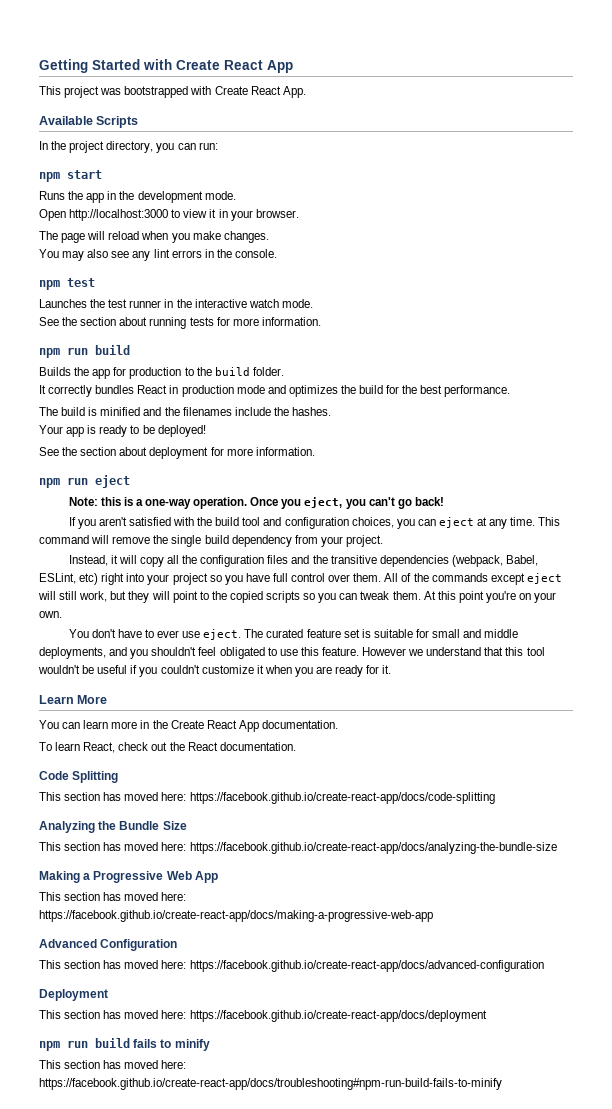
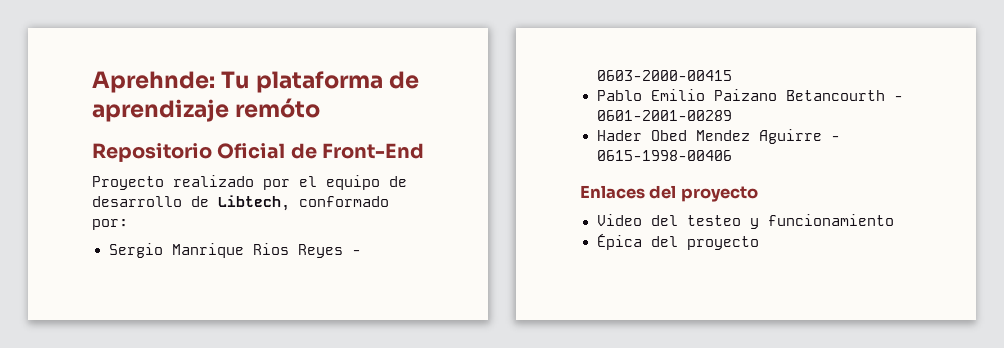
- Getting Started with Create React App
- This project was bootstrapped with Create React App.
- Available Scripts
- In the project directory, you can run:
- npm start
- Runs the app in the development mode.
- Open http://localhost:3000 to view it in your browser.
- The page will reload when you make changes.
- You may also see any lint errors in the console.
- npm test
- Launches the test runner in the interactive watch mode.
- See the section about running tests for more information.
- npm run build
- Builds the app for production to the build folder.
- It correctly bundles React in production mode and optimizes the build for the best performance.
- The build is minified and the filenames include the hashes.
- Your app is ready to be deployed!
- See the section about deployment for more information.
- npm run eject
- Note: this is a one-way operation. Once you eject, you can't go back!
- If you aren't satisfied with the build tool and configuration choices, you can eject at any time. This command will remove the single build dependency from your project.
- Instead, it will copy all the configuration files and the transitive dependencies (webpack, Babel, ESLint, etc) right into your project so you have full control over them. All of the commands except eject will still work, but they will point to the copied scripts so you can tweak them. At this point you're on your own.
- You don't have to ever use eject. The curated feature set is suitable for small and middle deployments, and you shouldn't feel obligated to use this feature. However we understand that this tool wouldn't be useful if you couldn't customize it when you are ready for it.
- Learn More
- You can learn more in the Create React App documentation.
- To learn React, check out the React documentation.
- Code Splitting
- This section has moved here: https://facebook.github.io/create-react-app/docs/code-splitting
- Analyzing the Bundle Size
- This section has moved here: https://facebook.github.io/create-react-app/docs/analyzing-the-bundle-size
- Making a Progressive Web App
- This section has moved here: https://facebook.github.io/create-react-app/docs/making-a-progressive-web-app
- Advanced Configuration
- This section has moved here: https://facebook.github.io/create-react-app/docs/advanced-configuration
- Deployment
- This section has moved here: https://facebook.github.io/create-react-app/docs/deployment
- npm run build fails to minify
- This section has moved here: https://facebook.github.io/create-react-app/docs/troubleshooting#npm-run-build-fails-to-minify
+ Aprehnde: Tu plataforma de aprendizaje remóto
+ Repositorio Oficial de Front-End
+ Proyecto realizado por el equipo de desarrollo de Libtech, conformado por:
+ Sergio Manrique Rios Reyes - 0603-2000-00415
+ Pablo Emilio Paizano Betancourth - 0601-2001-00289
+ Hader Obed Mendez Aguirre - 0615-1998-00406
+ Enlaces del proyecto
+ Video del testeo y funcionamiento
+ Épica del proyecto

